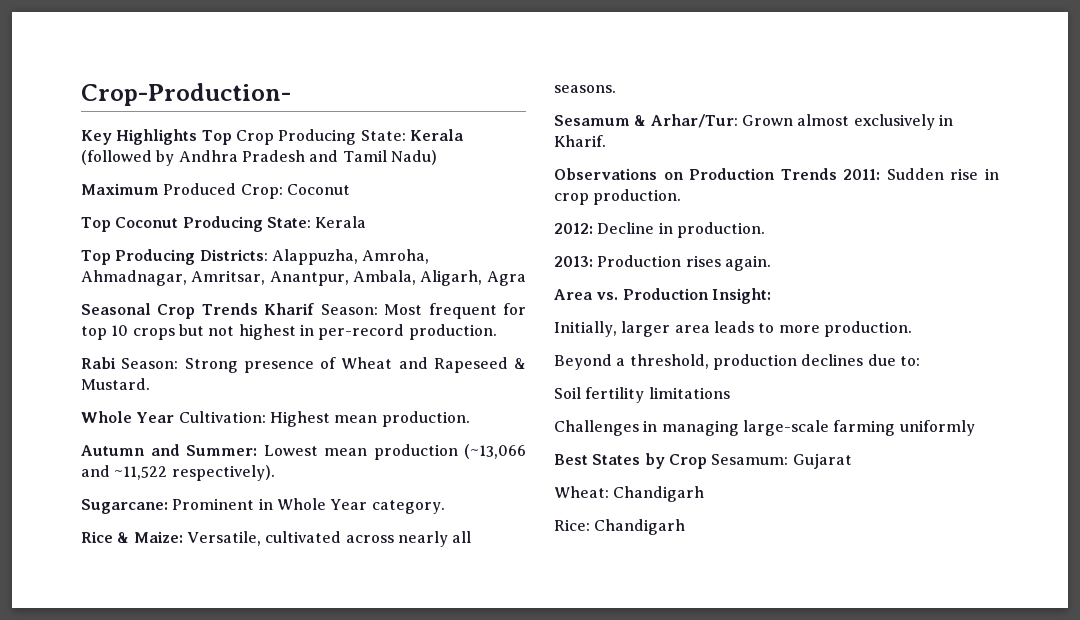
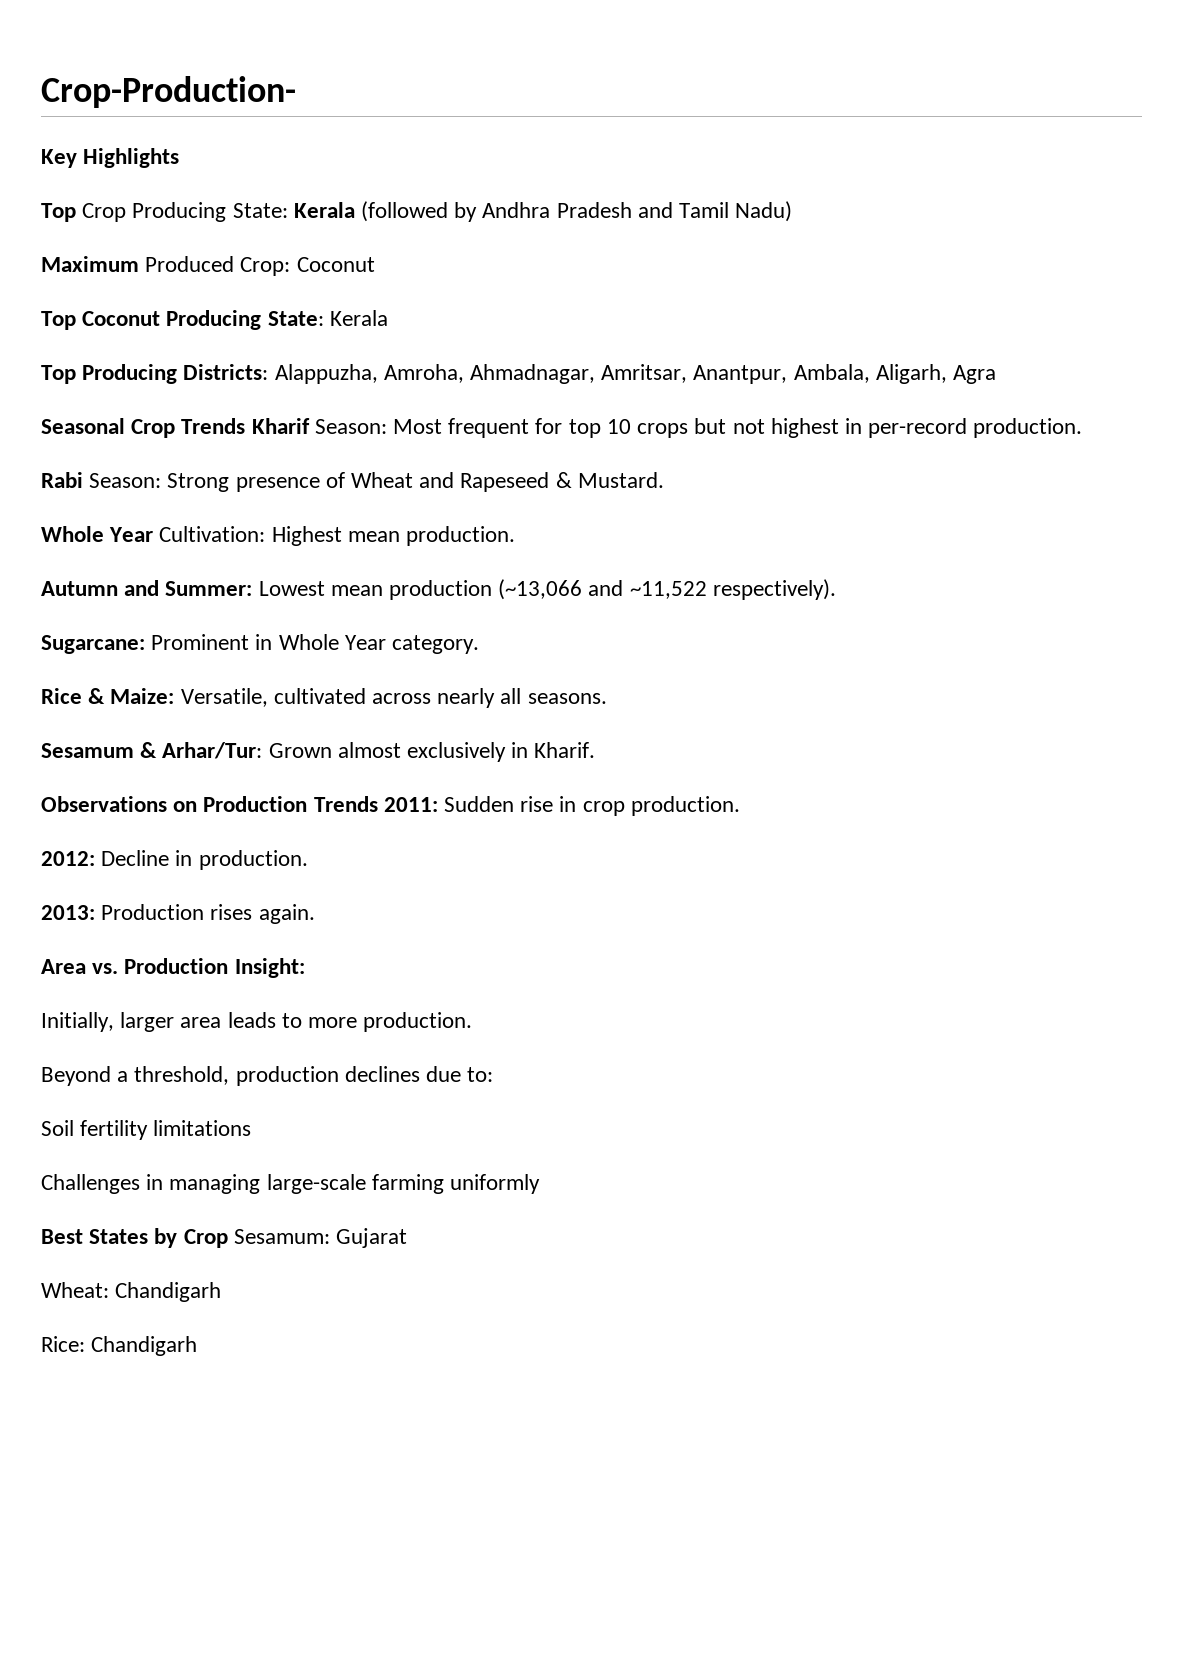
- Key Highlights Top Crop Producing State: Kerala (followed by Andhra Pradesh and Tamil Nadu)
+ Key Highlights
+ Top Crop Producing State: Kerala (followed by Andhra Pradesh and Tamil Nadu)

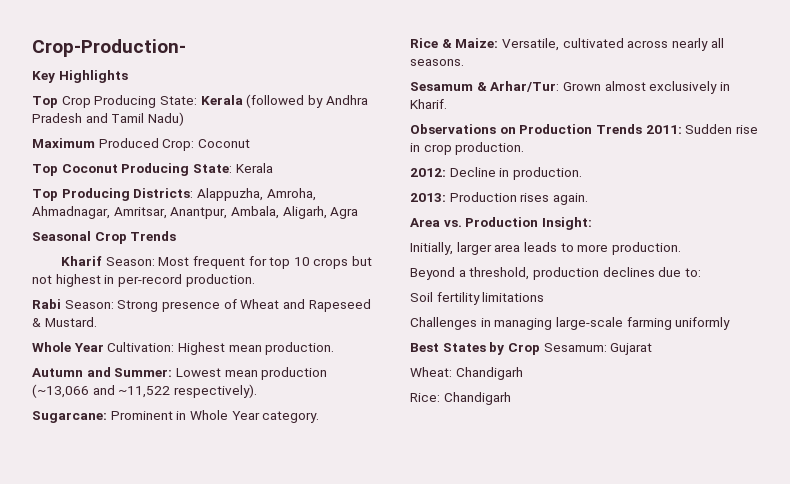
- Seasonal Crop Trends Kharif Season: Most frequent for top 10 crops but not highest in per-record production.
+ Seasonal Crop Trends
+ Kharif Season: Most frequent for top 10 crops but not highest in per-record production.

